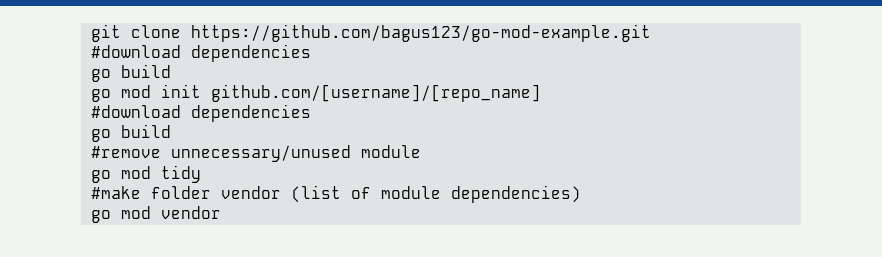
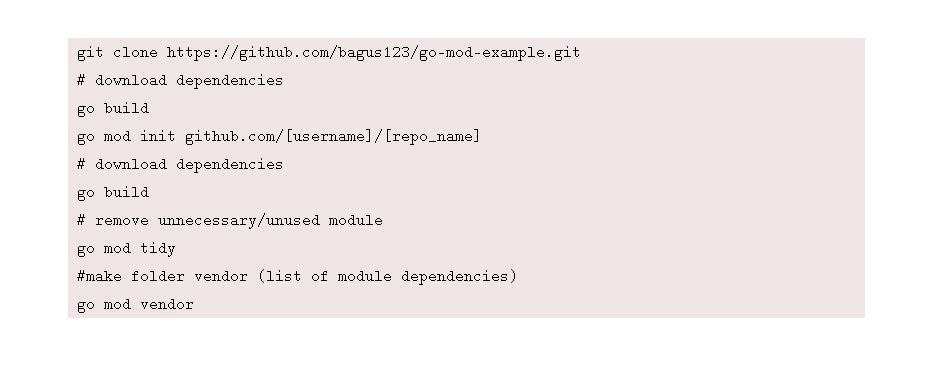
  git clone https://github.com/bagus123/go-mod-example.git
- #download dependencies
+ # download dependencies
  go mod init github.com/[username]/[repo_name]
- #download dependencies
+ # download dependencies
  go build
- #remove unnecessary/unused module
+ # remove unnecessary/unused module

